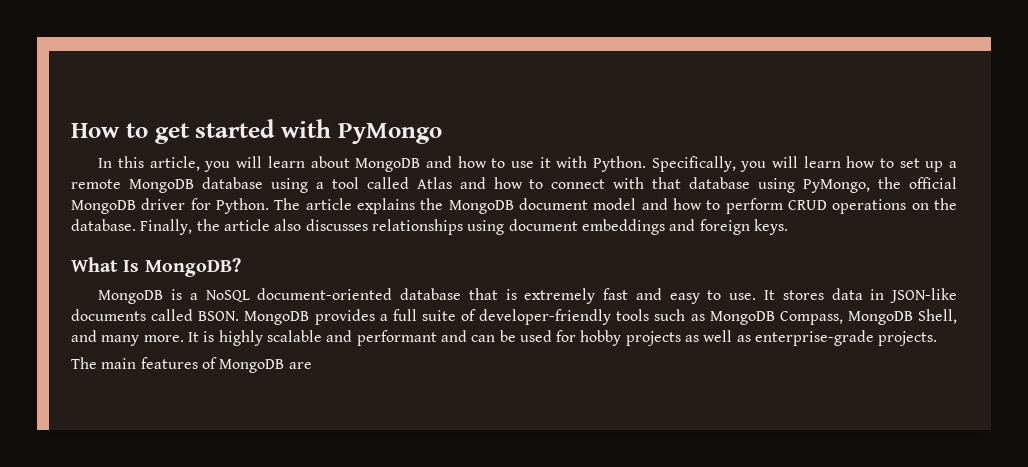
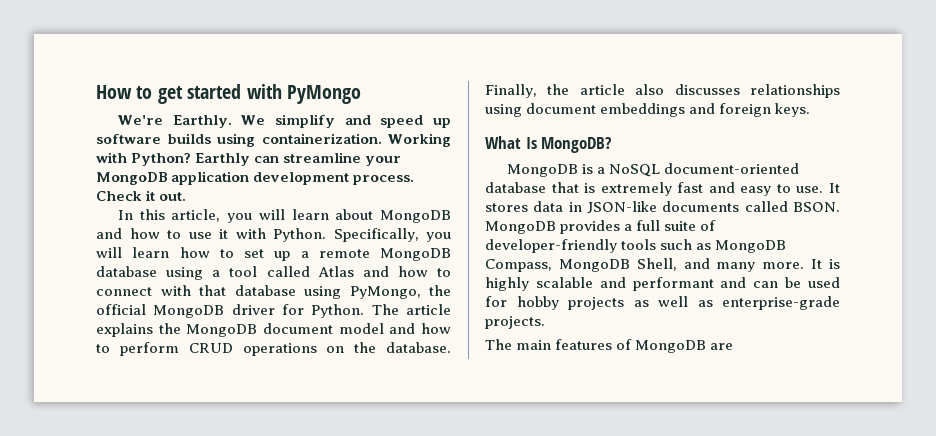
+ We're Earthly. We simplify and speed up software builds using containerization. Working with Python? Earthly can streamline your MongoDB application development process. Check it out.

